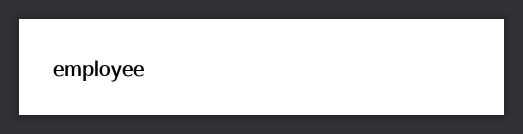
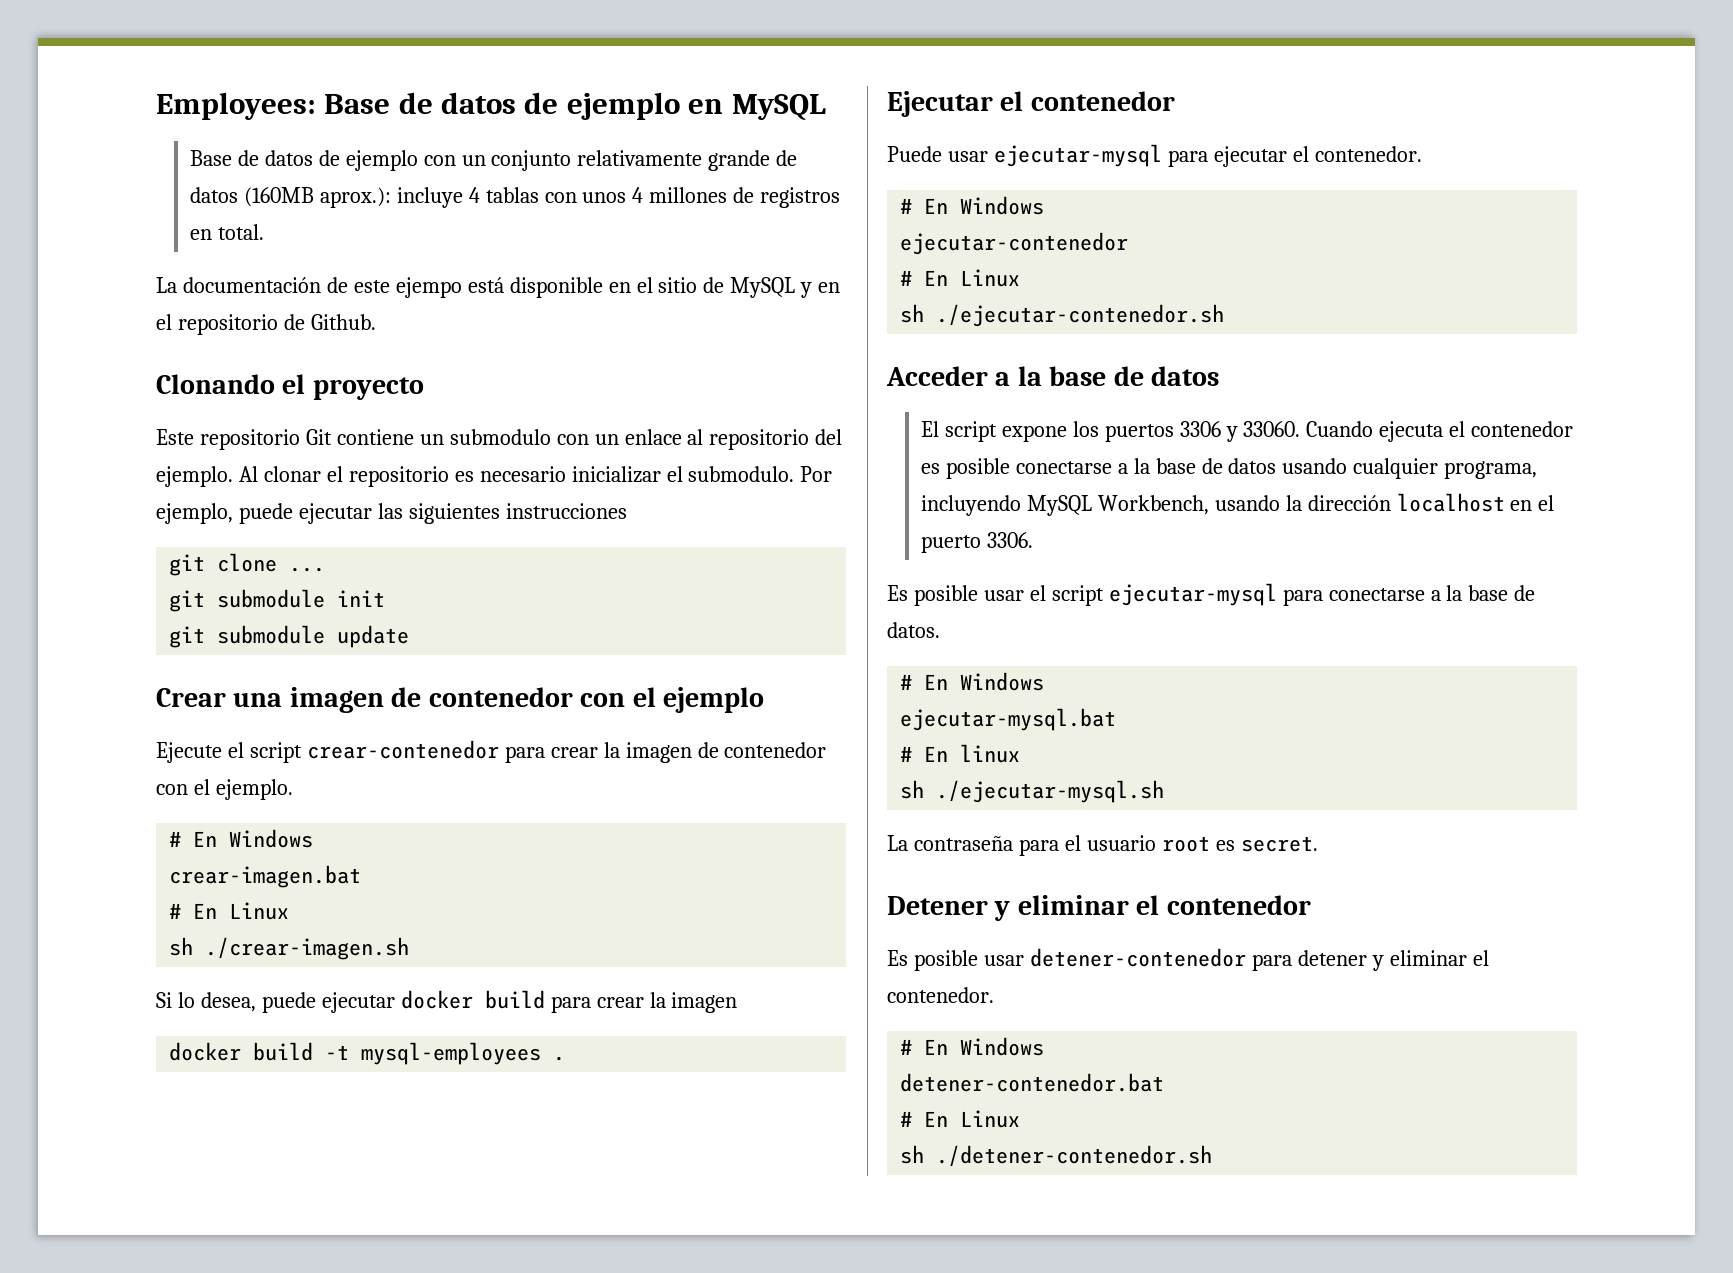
- employee
+ Employees: Base de datos de ejemplo en MySQL
+ Base de datos de ejemplo con un conjunto relativamente grande de datos (160MB aprox.): incluye 4 tablas con unos 4 millones de registros en total.
+ La documentación de este ejempo está disponible en el sitio de MySQL y en el repositorio de Github.
+ Clonando el proyecto
+ Este repositorio Git contiene un submodulo con un enlace al repositorio del ejemplo. Al clonar el repositorio es necesario inicializar el submodulo. Por ejemplo, puede ejecutar las siguientes instrucciones
+ git clone ...
+ git submodule init
+ git submodule update
+ Crear una imagen de contenedor con el ejemplo
+ Ejecute el script crear-contenedor para crear la imagen de contenedor con el ejemplo.
+ # En Windows
+ crear-imagen.bat
+ # En Linux
+ sh ./crear-imagen.sh
+ Si lo desea, puede ejecutar docker build para crear la imagen
+ docker build -t mysql-employees .
+ Ejecutar el contenedor
+ Puede usar ejecutar-mysql para ejecutar el contenedor.
+ # En Windows
+ ejecutar-contenedor
+ # En Linux
+ sh ./ejecutar-contenedor.sh
+ Acceder a la base de datos
+ El script expone los puertos 3306 y 33060. Cuando ejecuta el contenedor es posible conectarse a la base de datos usando cualquier programa, incluyendo MySQL Workbench, usando la dirección localhost en el puerto 3306.
+ Es posible usar el script ejecutar-mysql para conectarse a la base de datos.
+ # En Windows
+ ejecutar-mysql.bat
+ # En linux
+ sh ./ejecutar-mysql.sh
+ La contraseña para el usuario root es secret.
+ Detener y eliminar el contenedor
+ Es posible usar detener-contenedor para detener y eliminar el contenedor.
+ # En Windows
+ detener-contenedor.bat
+ # En Linux
+ sh ./detener-contenedor.sh

